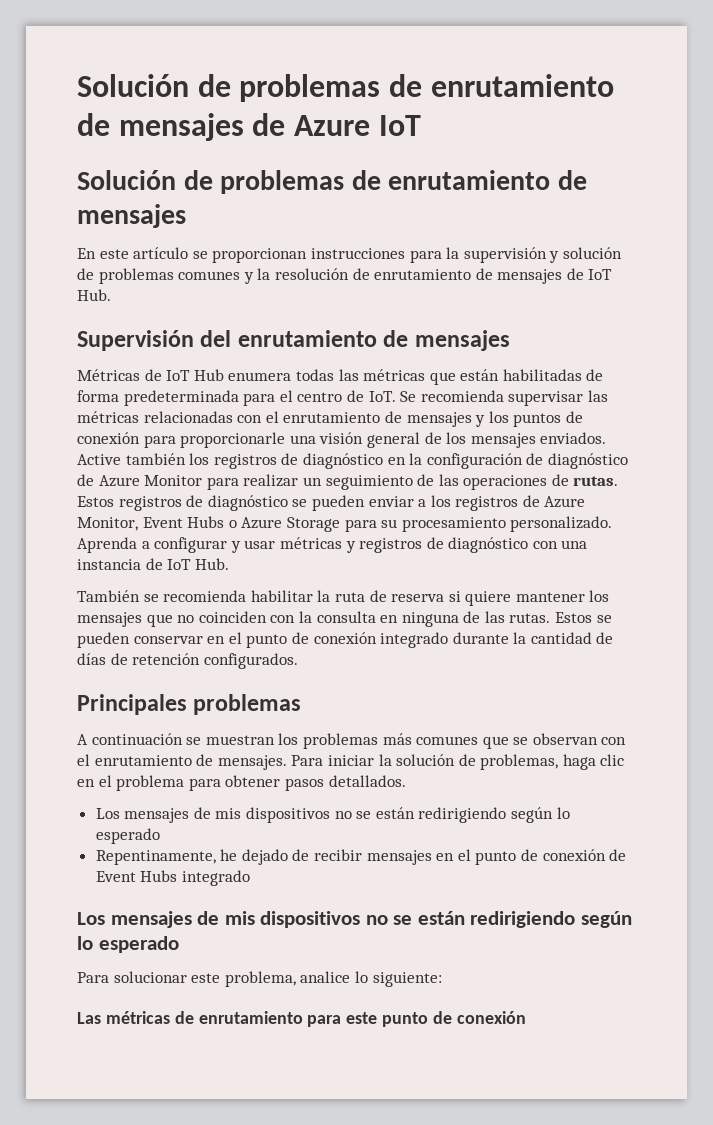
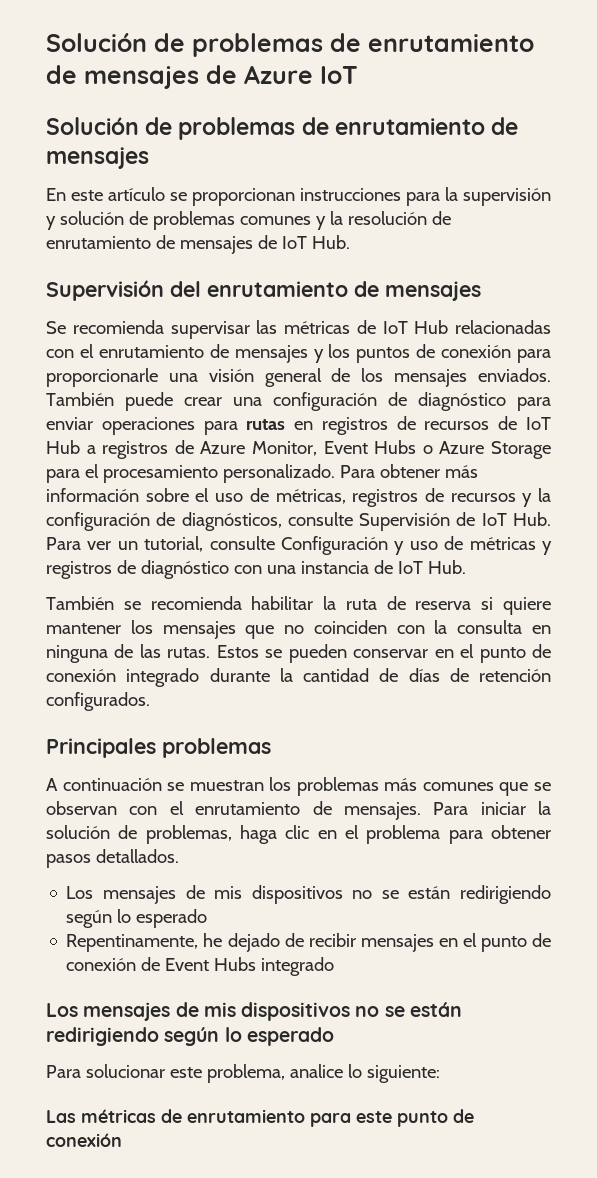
- Métricas de IoT Hub enumera todas las métricas que están habilitadas de forma predeterminada para el centro de IoT. Se recomienda supervisar las métricas relacionadas con el enrutamiento de mensajes y los puntos de conexión para proporcionarle una visión general de los mensajes enviados.
+ Se recomienda supervisar las métricas de IoT Hub relacionadas con el enrutamiento de mensajes y los puntos de conexión para proporcionarle una visión general de los mensajes enviados.
- Active también los registros de diagnóstico en la configuración de diagnóstico de Azure Monitor para realizar un seguimiento de las operaciones de rutas. Estos registros de diagnóstico se pueden enviar a los registros de Azure Monitor, Event Hubs o Azure Storage para su procesamiento personalizado.
+ También puede crear una configuración de diagnóstico para enviar operaciones para rutas en registros de recursos de IoT Hub a registros de Azure Monitor, Event Hubs o Azure Storage para el procesamiento personalizado.
- Aprenda a configurar y usar métricas y registros de diagnóstico con una instancia de IoT Hub.
+ Para obtener más información sobre el uso de métricas, registros de recursos y la configuración de diagnósticos, consulte Supervisión de IoT Hub. Para ver un tutorial, consulte Configuración y uso de métricas y registros de diagnóstico con una instancia de IoT Hub.

